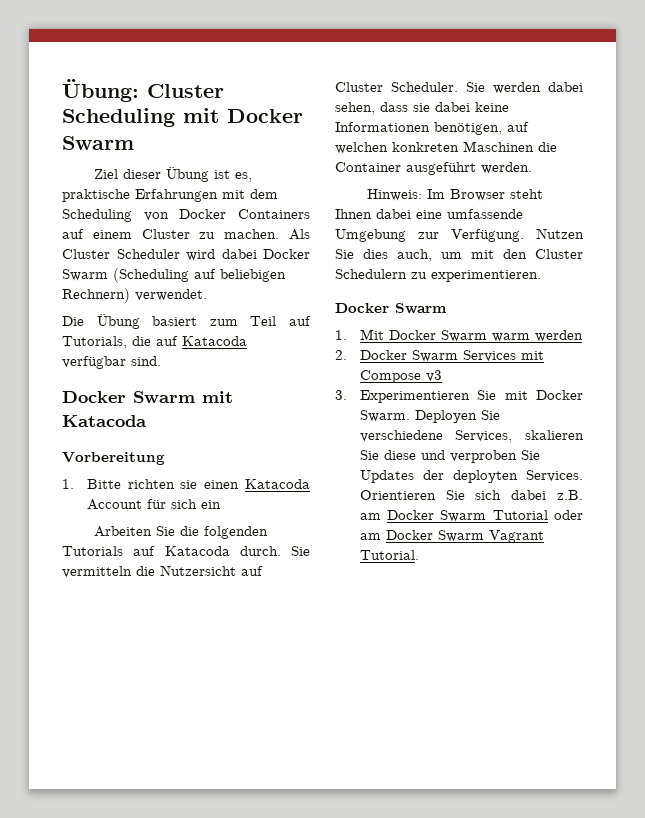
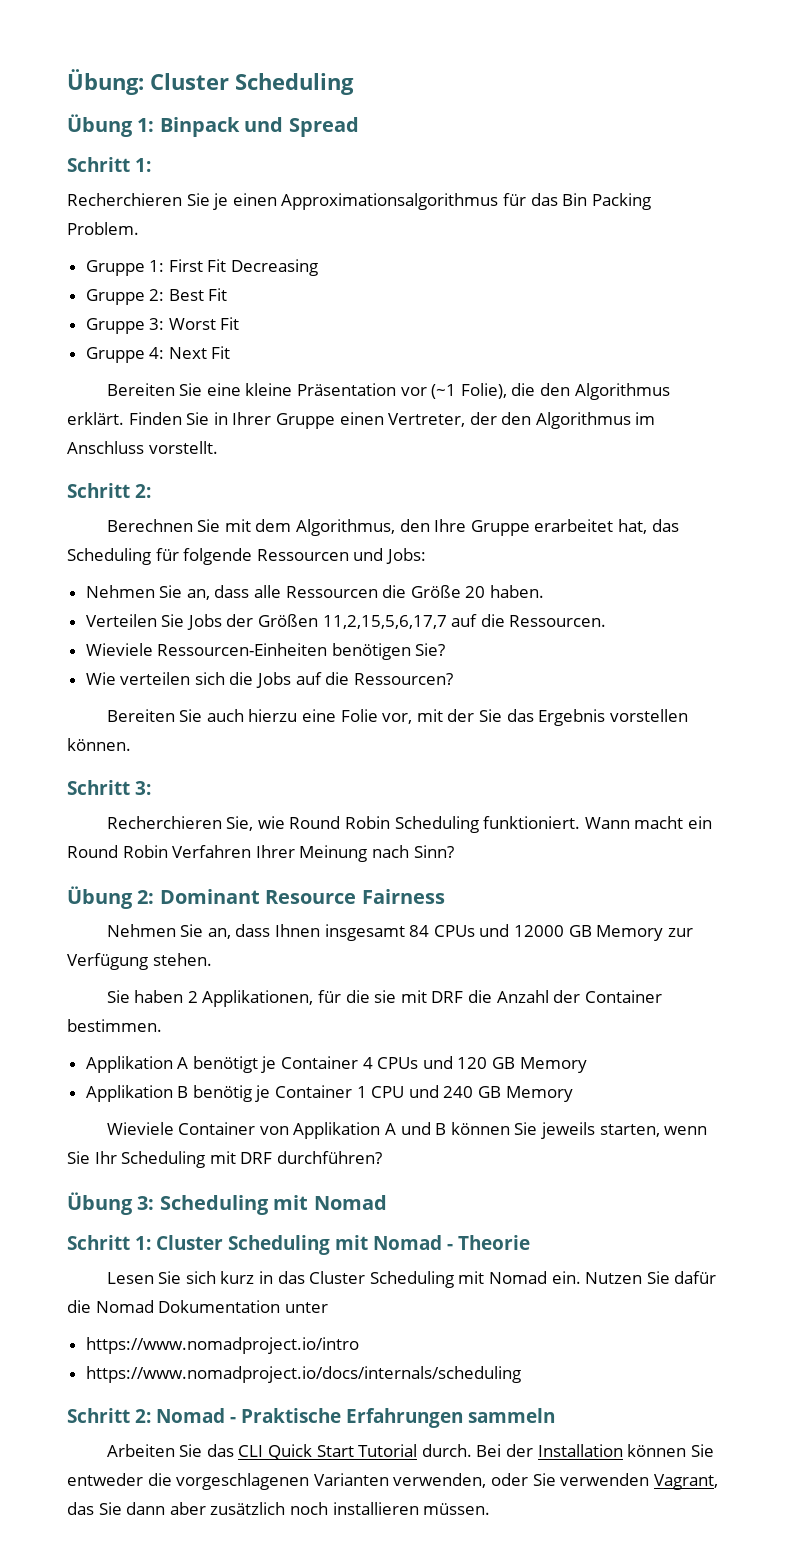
- Übung: Cluster Scheduling mit Docker Swarm
- Ziel dieser Übung ist es, praktische Erfahrungen mit dem Scheduling von Docker Containers auf einem Cluster zu machen. Als Cluster Scheduler wird dabei Docker Swarm (Scheduling auf beliebigen Rechnern) verwendet.
- Die Übung basiert zum Teil auf Tutorials, die auf Katacoda verfügbar sind.
- Docker Swarm mit Katacoda
- Vorbereitung
- 1. Bitte richten sie einen Katacoda Account für sich ein
- Arbeiten Sie die folgenden Tutorials auf Katacoda durch. Sie vermitteln die Nutzersicht auf Cluster Scheduler. Sie werden dabei sehen, dass sie dabei keine Informationen benötigen, auf welchen konkreten Maschinen die Container ausgeführt werden.
- Hinweis: Im Browser steht Ihnen dabei eine umfassende Umgebung zur Verfügung. Nutzen Sie dies auch, um mit den Cluster Schedulern zu experimentieren.
- Docker Swarm
- 1. Mit Docker Swarm warm werden
- 2. Docker Swarm Services mit Compose v3
- 3. Experimentieren Sie mit Docker Swarm. Deployen Sie verschiedene Services, skalieren Sie diese und verproben Sie Updates der deployten Services. Orientieren Sie sich dabei z.B. am Docker Swarm Tutorial oder am Docker Swarm Vagrant Tutorial.
+ Übung: Cluster Scheduling
+ Übung 1: Binpack und Spread
+ Schritt 1:
+ Recherchieren Sie je einen Approximationsalgorithmus für das Bin Packing Problem.
+ Gruppe 1: First Fit Decreasing
+ Gruppe 2: Best Fit
+ Gruppe 3: Worst Fit
+ Gruppe 4: Next Fit
+ Bereiten Sie eine kleine Präsentation vor (~1 Folie), die den Algorithmus erklärt. Finden Sie in Ihrer Gruppe einen Vertreter, der den Algorithmus im Anschluss vorstellt.
+ Schritt 2:
+ Berechnen Sie mit dem Algorithmus, den Ihre Gruppe erarbeitet hat, das Scheduling für folgende Ressourcen und Jobs:
+ Nehmen Sie an, dass alle Ressourcen die Größe 20 haben.
+ Verteilen Sie Jobs der Größen 11,2,15,5,6,17,7 auf die Ressourcen.
+ Wieviele Ressourcen-Einheiten benötigen Sie?
+ Wie verteilen sich die Jobs auf die Ressourcen?
+ Bereiten Sie auch hierzu eine Folie vor, mit der Sie das Ergebnis vorstellen können.
+ Schritt 3:
+ Recherchieren Sie, wie Round Robin Scheduling funktioniert. Wann macht ein Round Robin Verfahren Ihrer Meinung nach Sinn?
+ Übung 2: Dominant Resource Fairness
+ Nehmen Sie an, dass Ihnen insgesamt 84 CPUs und 12000 GB Memory zur Verfügung stehen.
+ Sie haben 2 Applikationen, für die sie mit DRF die Anzahl der Container bestimmen.
+ Applikation A benötigt je Container 4 CPUs und 120 GB Memory
+ Applikation B benötig je Container 1 CPU und 240 GB Memory
+ Wieviele Container von Applikation A und B können Sie jeweils starten, wenn Sie Ihr Scheduling mit DRF durchführen?
+ Übung 3: Scheduling mit Nomad
+ Schritt 1: Cluster Scheduling mit Nomad - Theorie
+ Lesen Sie sich kurz in das Cluster Scheduling mit Nomad ein. Nutzen Sie dafür die Nomad Dokumentation unter
+ https://www.nomadproject.io/intro
+ https://www.nomadproject.io/docs/internals/scheduling
+ Schritt 2: Nomad - Praktische Erfahrungen sammeln
+ Arbeiten Sie das CLI Quick Start Tutorial durch. Bei der Installation können Sie entweder die vorgeschlagenen Varianten verwenden, oder Sie verwenden Vagrant, das Sie dann aber zusätzlich noch installieren müssen.

